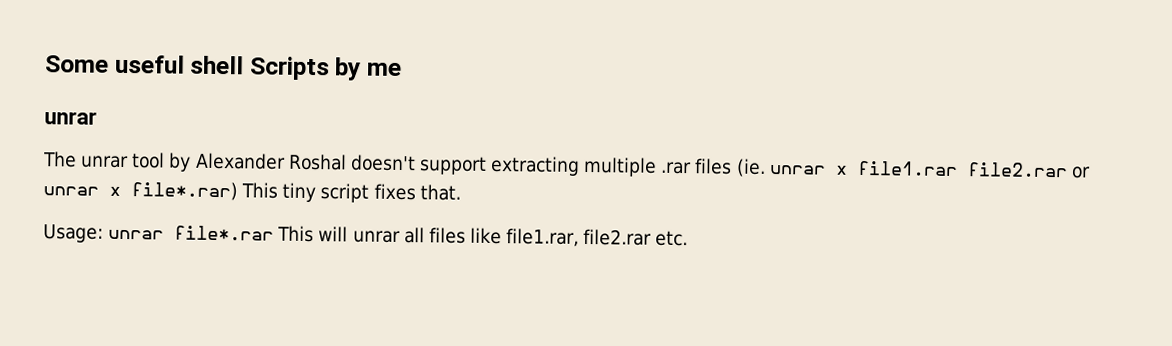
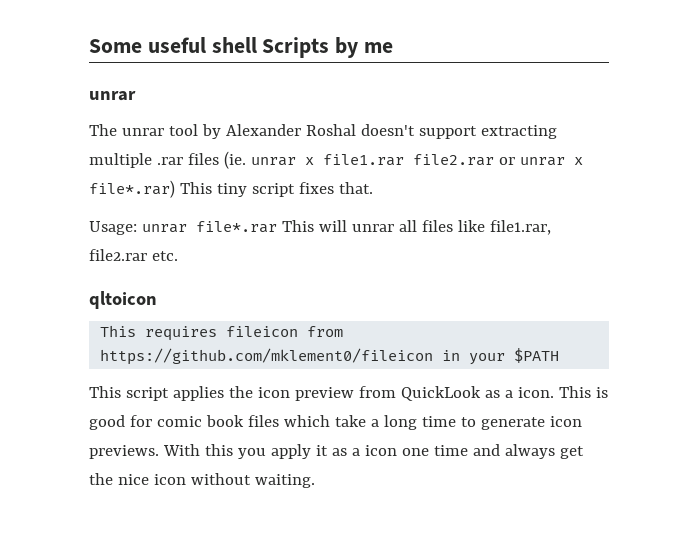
+ qltoicon
+ This requires fileicon from https://github.com/mklement0/fileicon in your $PATH
+ This script applies the icon preview from QuickLook as a icon. This is good for comic book files which take a long time to generate icon previews. With this you apply it as a icon one time and always get the nice icon without waiting.

